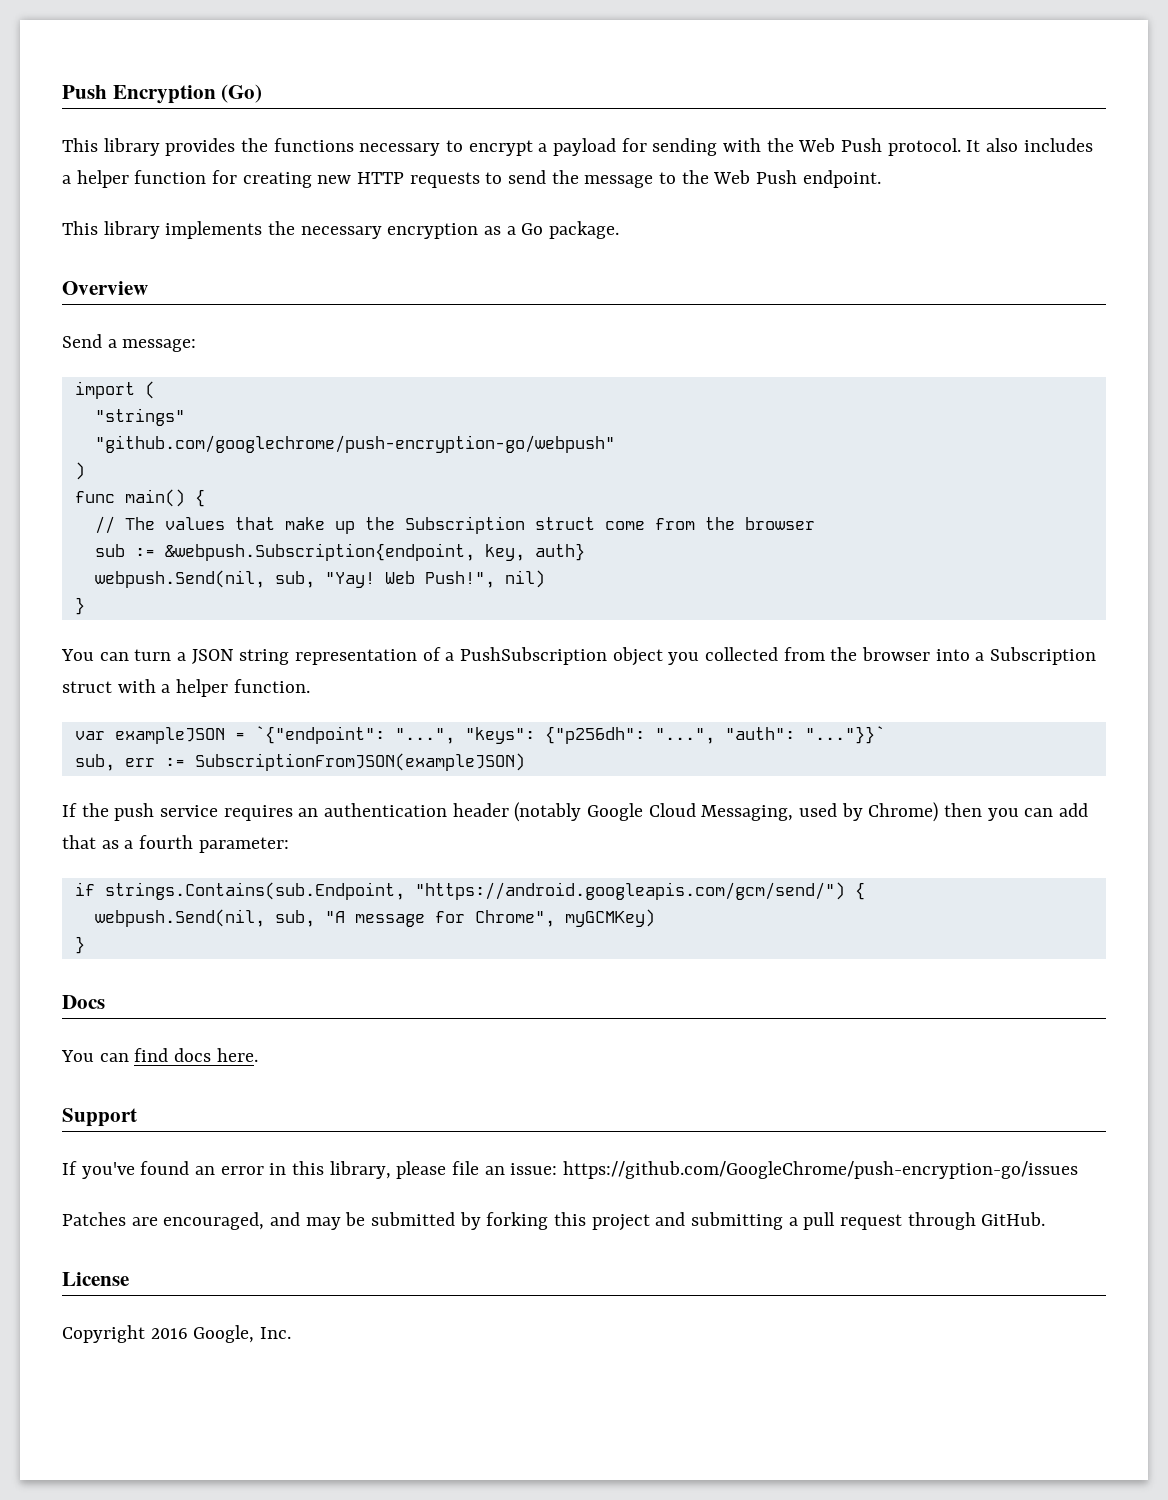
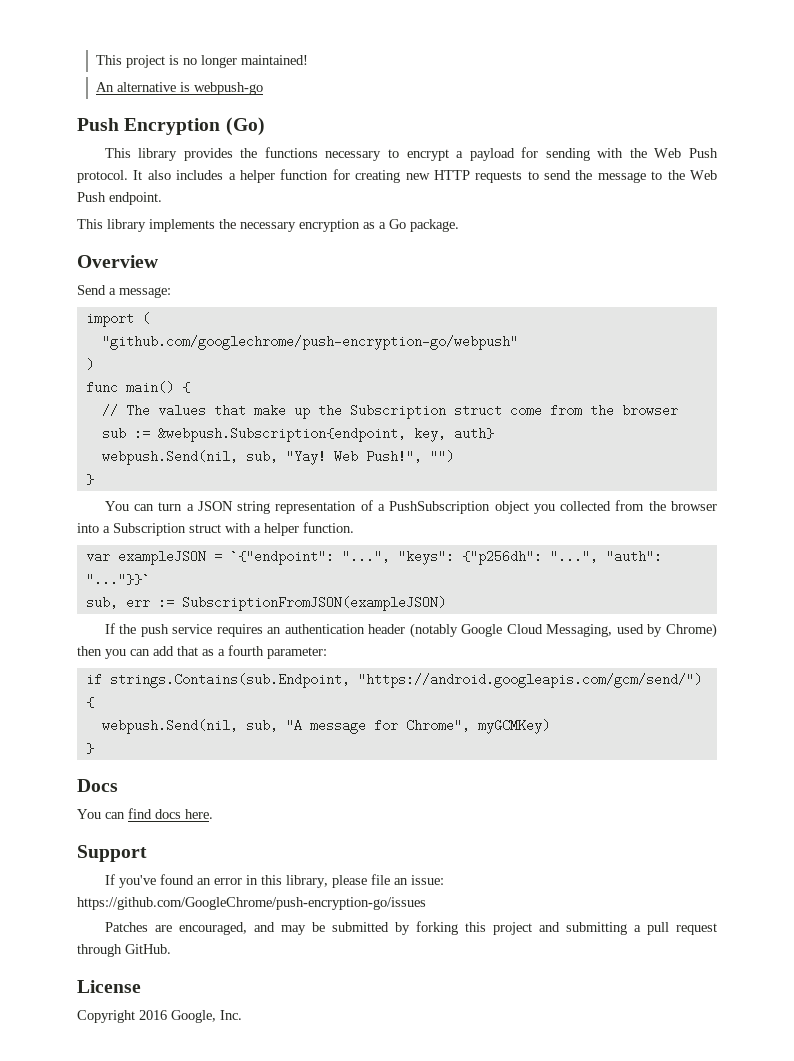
+ This project is no longer maintained!
+ An alternative is webpush-go
- "strings"
- Web Push!", nil)
+ Web Push!", "")

